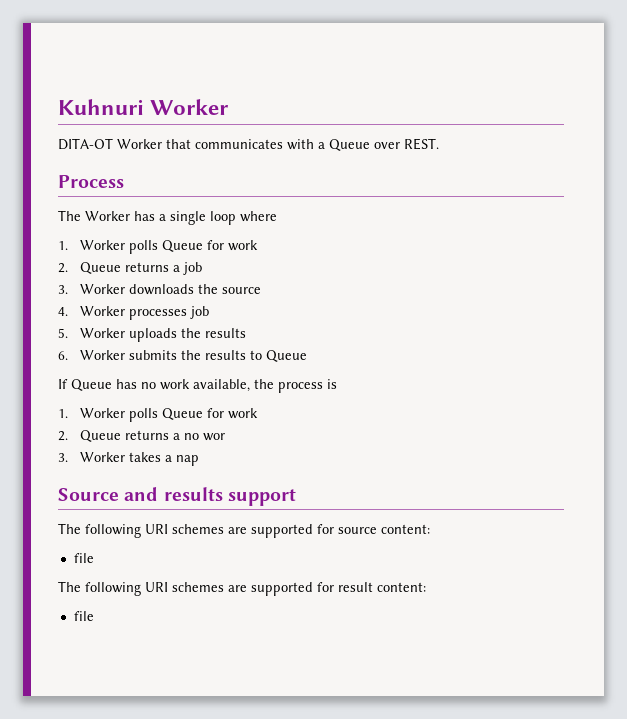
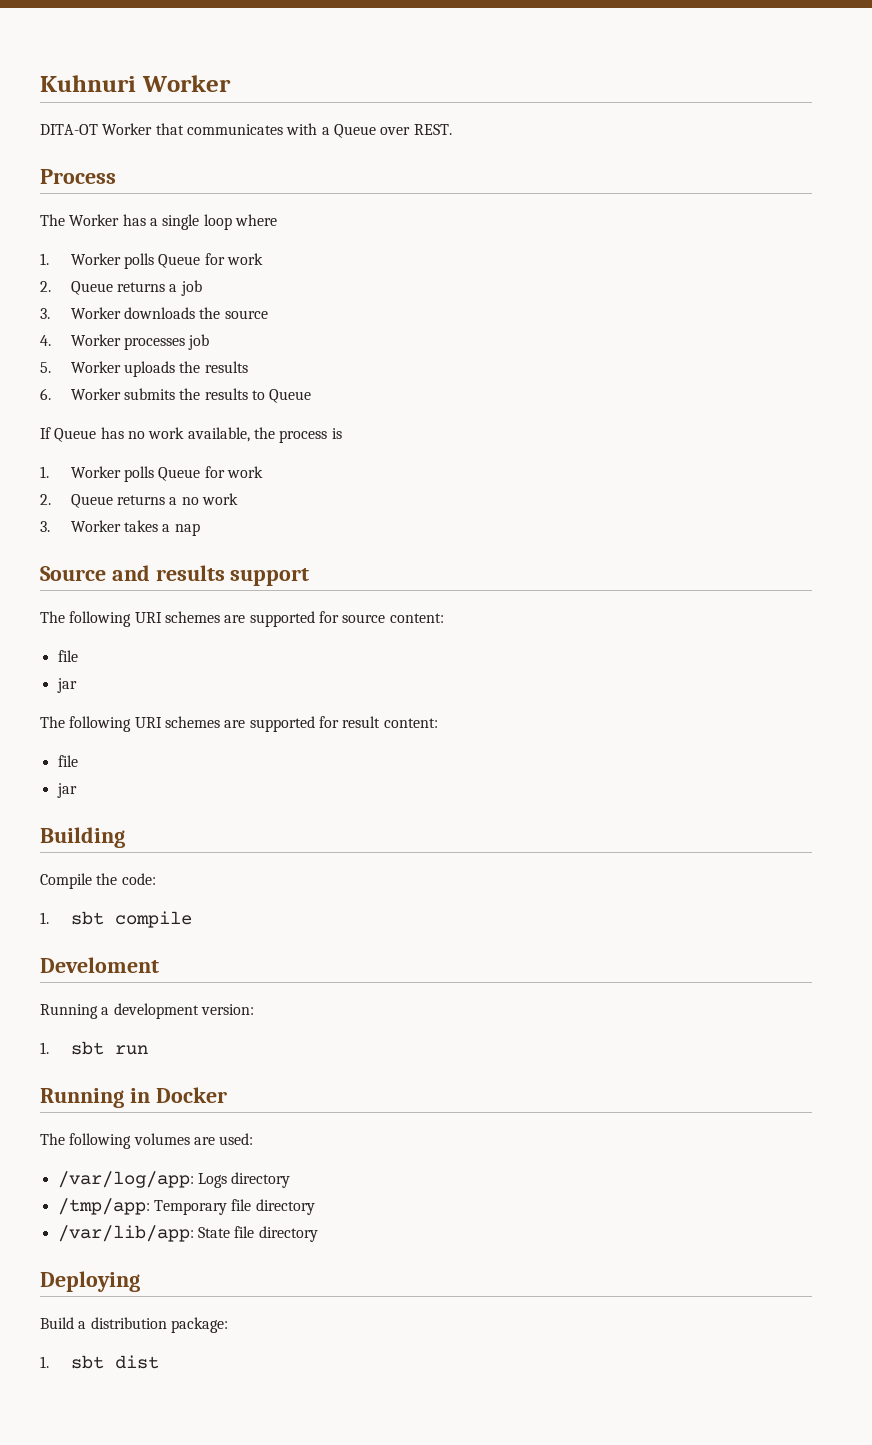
- 2. Queue returns a no wor
+ 2. Queue returns a no work
  The following URI schemes are supported for source content:
  file
+ jar
  The following URI schemes are supported for result content:
  file
+ jar
+ Building
+ Compile the code:
+ 1. sbt compile
+ Develoment
+ Running a development version:
+ 1. sbt run
+ Running in Docker
+ The following volumes are used:
+ /var/log/app: Logs directory
+ /tmp/app: Temporary file directory
+ /var/lib/app: State file directory
+ Deploying
+ Build a distribution package:
+ 1. sbt dist

